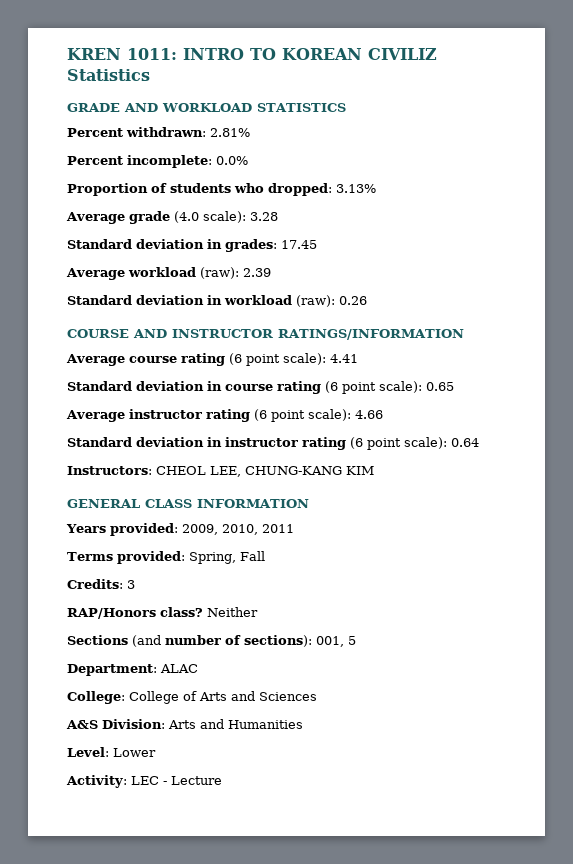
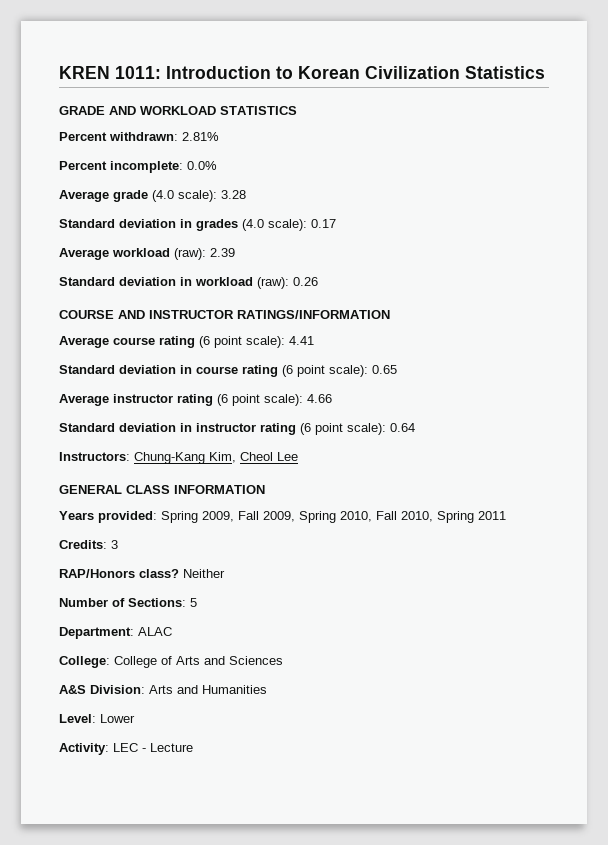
- KREN 1011: INTRO TO KOREAN CIVILIZ Statistics
+ KREN 1011: Introduction to Korean Civilization Statistics
- Proportion of students who dropped: 3.13%
- Standard deviation in grades: 17.45
+ Standard deviation in grades (4.0 scale): 0.17
- Instructors: CHEOL LEE, CHUNG-KANG KIM
+ Instructors: Chung-Kang Kim, Cheol Lee
- Years provided: 2009, 2010, 2011
- Terms provided: Spring, Fall
+ Years provided: Spring 2009, Fall 2009, Spring 2010, Fall 2010, Spring 2011
- Sections (and number of sections): 001, 5
+ Number of Sections: 5

